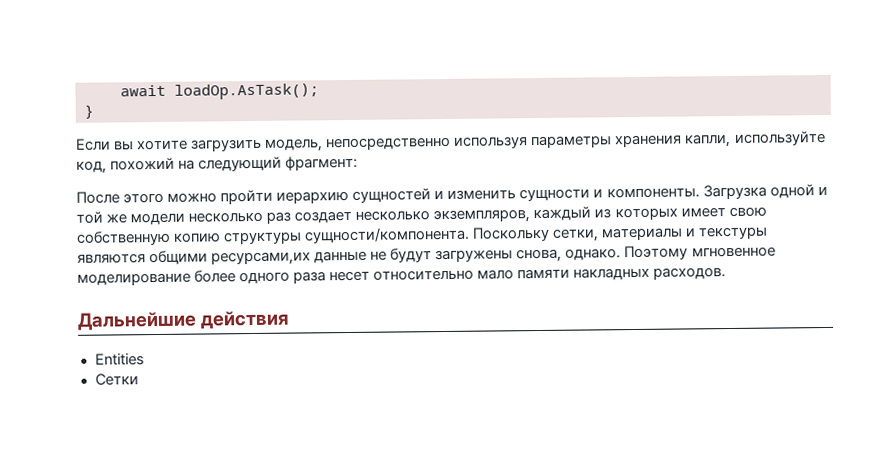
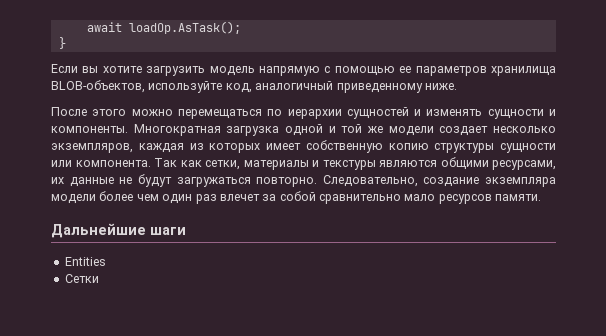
- Если вы хотите загрузить модель, непосредственно используя параметры хранения капли, используйте код, похожий на следующий фрагмент:
+ Если вы хотите загрузить модель напрямую с помощью ее параметров хранилища BLOB-объектов, используйте код, аналогичный приведенному ниже.
- После этого можно пройти иерархию сущностей и изменить сущности и компоненты.
+ После этого можно перемещаться по иерархии сущностей и изменять сущности и компоненты.
- Загрузка одной и той же модели несколько раз создает несколько экземпляров, каждый из которых имеет свою собственную копию структуры сущности/компонента. Поскольку сетки, материалы и текстуры являются общими ресурсами,их данные не будут загружены снова, однако. Поэтому мгновенное моделирование более одного раза несет относительно мало памяти накладных расходов.
+ Многократная загрузка одной и той же модели создает несколько экземпляров, каждая из которых имеет собственную копию структуры сущности или компонента. Так как сетки, материалы и текстуры являются общими ресурсами, их данные не будут загружаться повторно. Следовательно, создание экземпляра модели более чем один раз влечет за собой сравнительно мало ресурсов памяти.
- Дальнейшие действия
+ Дальнейшие шаги

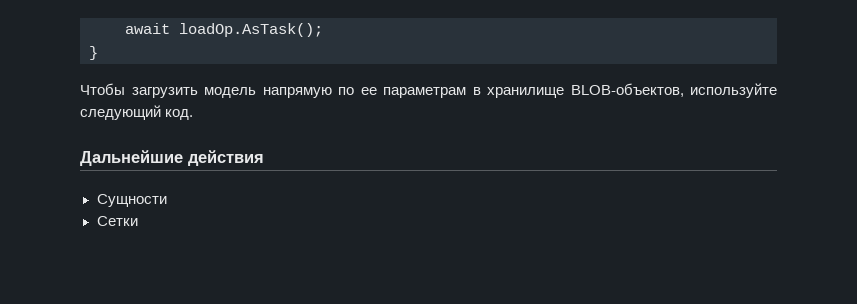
- Если вы хотите загрузить модель напрямую с помощью ее параметров хранилища BLOB-объектов, используйте код, аналогичный приведенному ниже.
- После этого можно перемещаться по иерархии сущностей и изменять сущности и компоненты. Многократная загрузка одной и той же модели создает несколько экземпляров, каждая из которых имеет собственную копию структуры сущности или компонента. Так как сетки, материалы и текстуры являются общими ресурсами, их данные не будут загружаться повторно. Следовательно, создание экземпляра модели более чем один раз влечет за собой сравнительно мало ресурсов памяти.
+ Чтобы загрузить модель напрямую по ее параметрам в хранилище BLOB-объектов, используйте следующий код.
- Дальнейшие шаги
- Entities
+ Дальнейшие действия
+ Сущности

